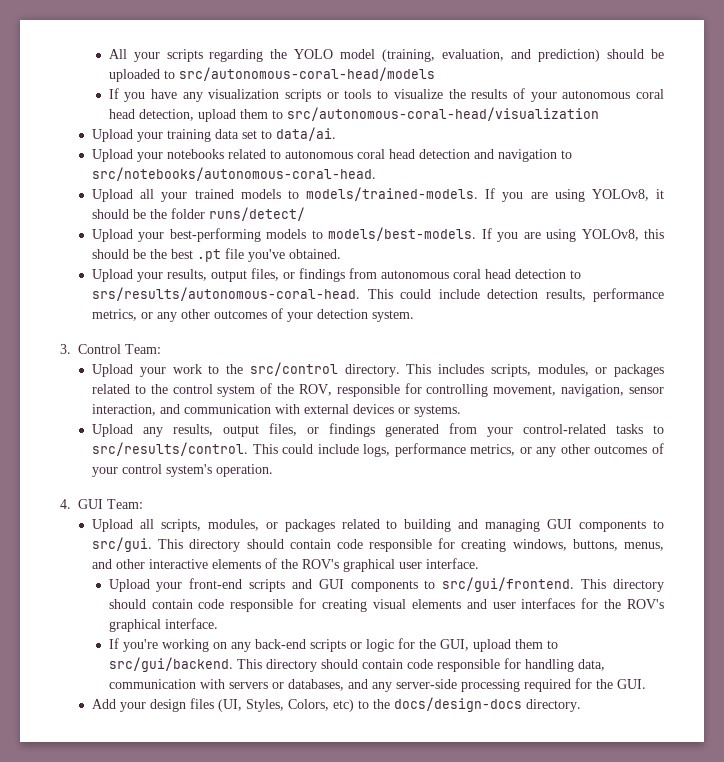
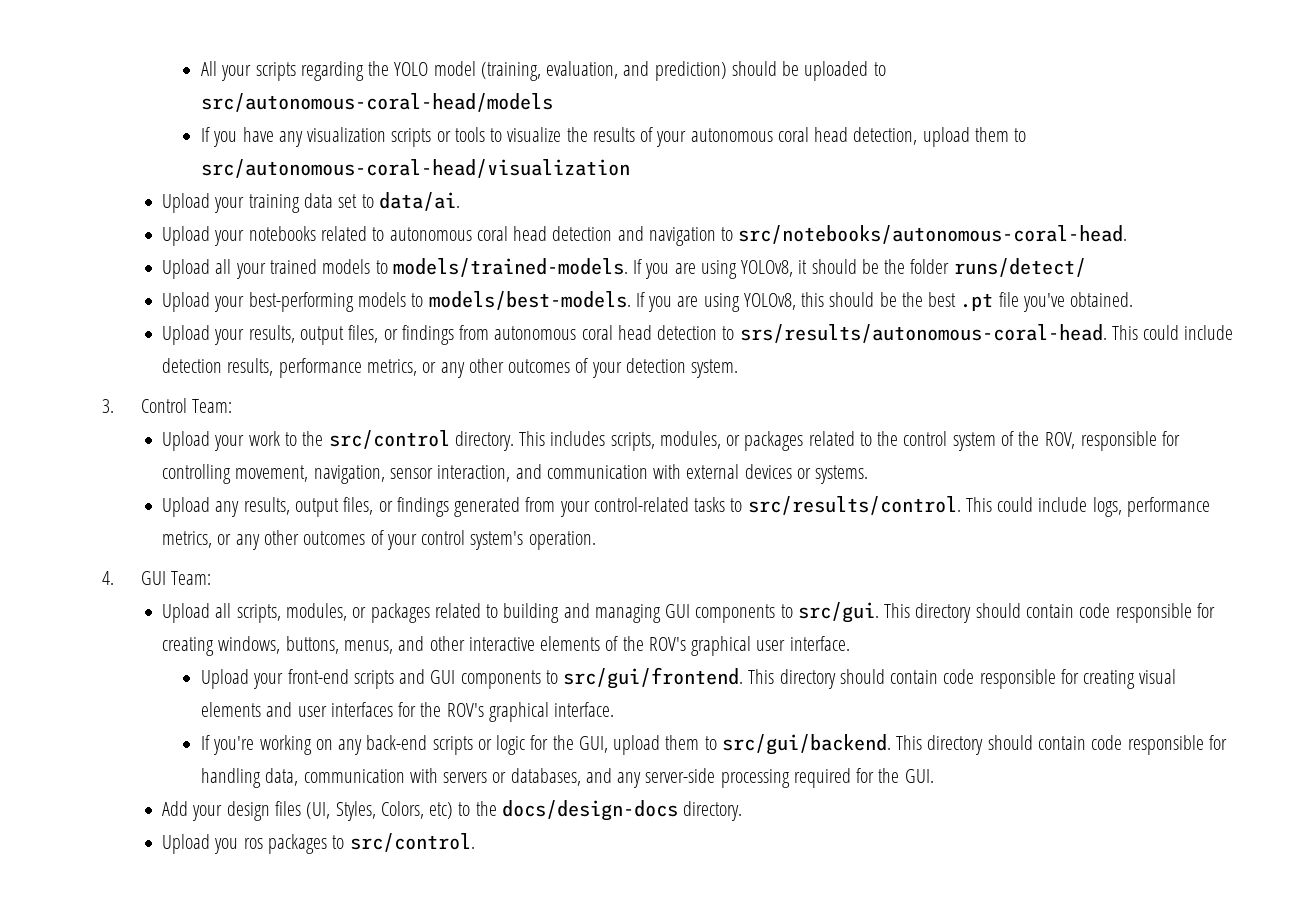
+ Upload you ros packages to src/control.

